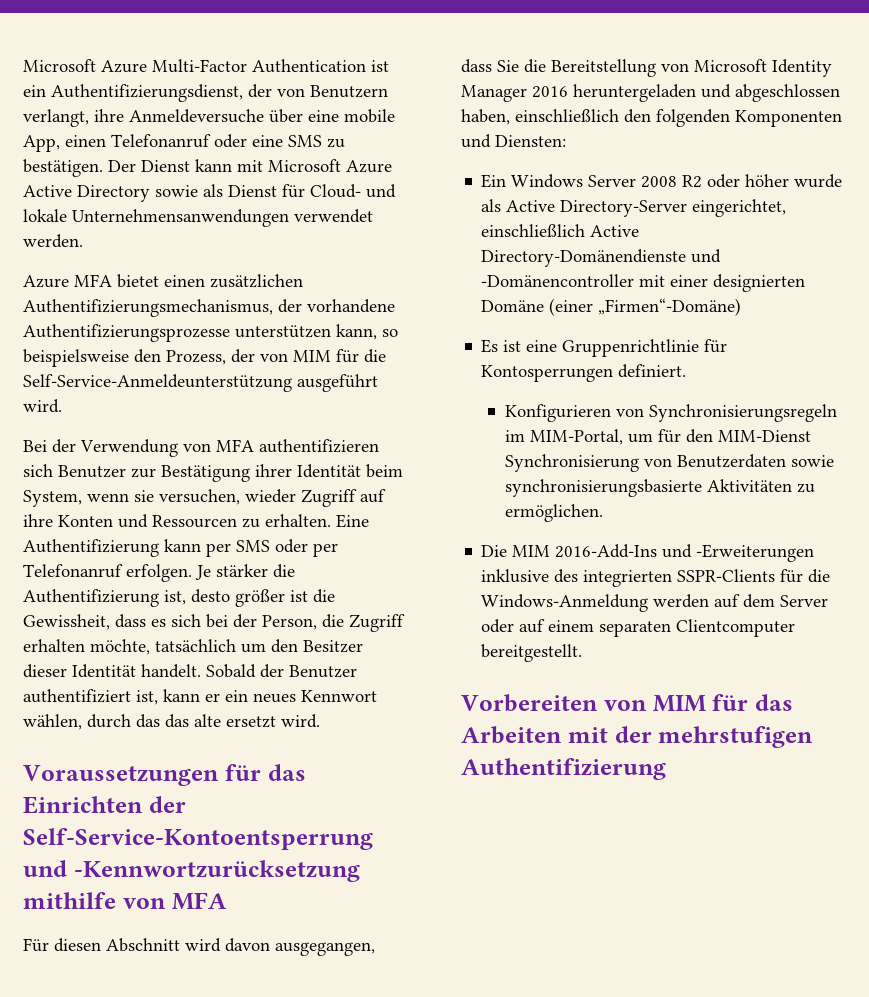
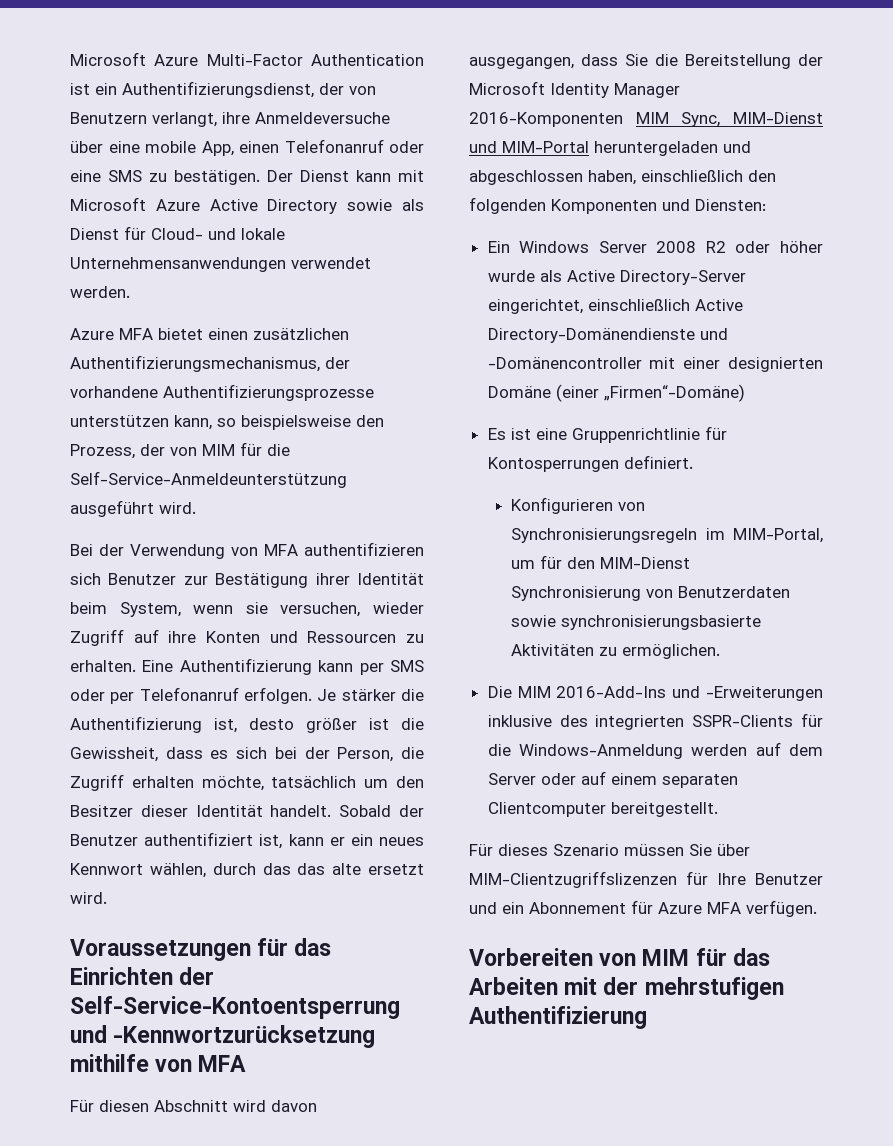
- Für diesen Abschnitt wird davon ausgegangen, dass Sie die Bereitstellung von Microsoft Identity Manager 2016 heruntergeladen und abgeschlossen haben, einschließlich den folgenden Komponenten und Diensten:
+ Für diesen Abschnitt wird davon ausgegangen, dass Sie die Bereitstellung der Microsoft Identity Manager 2016-Komponenten MIM Sync, MIM-Dienst und MIM-Portal heruntergeladen und abgeschlossen haben, einschließlich den folgenden Komponenten und Diensten:
+ Für dieses Szenario müssen Sie über MIM-Clientzugriffslizenzen für Ihre Benutzer und ein Abonnement für Azure MFA verfügen.

